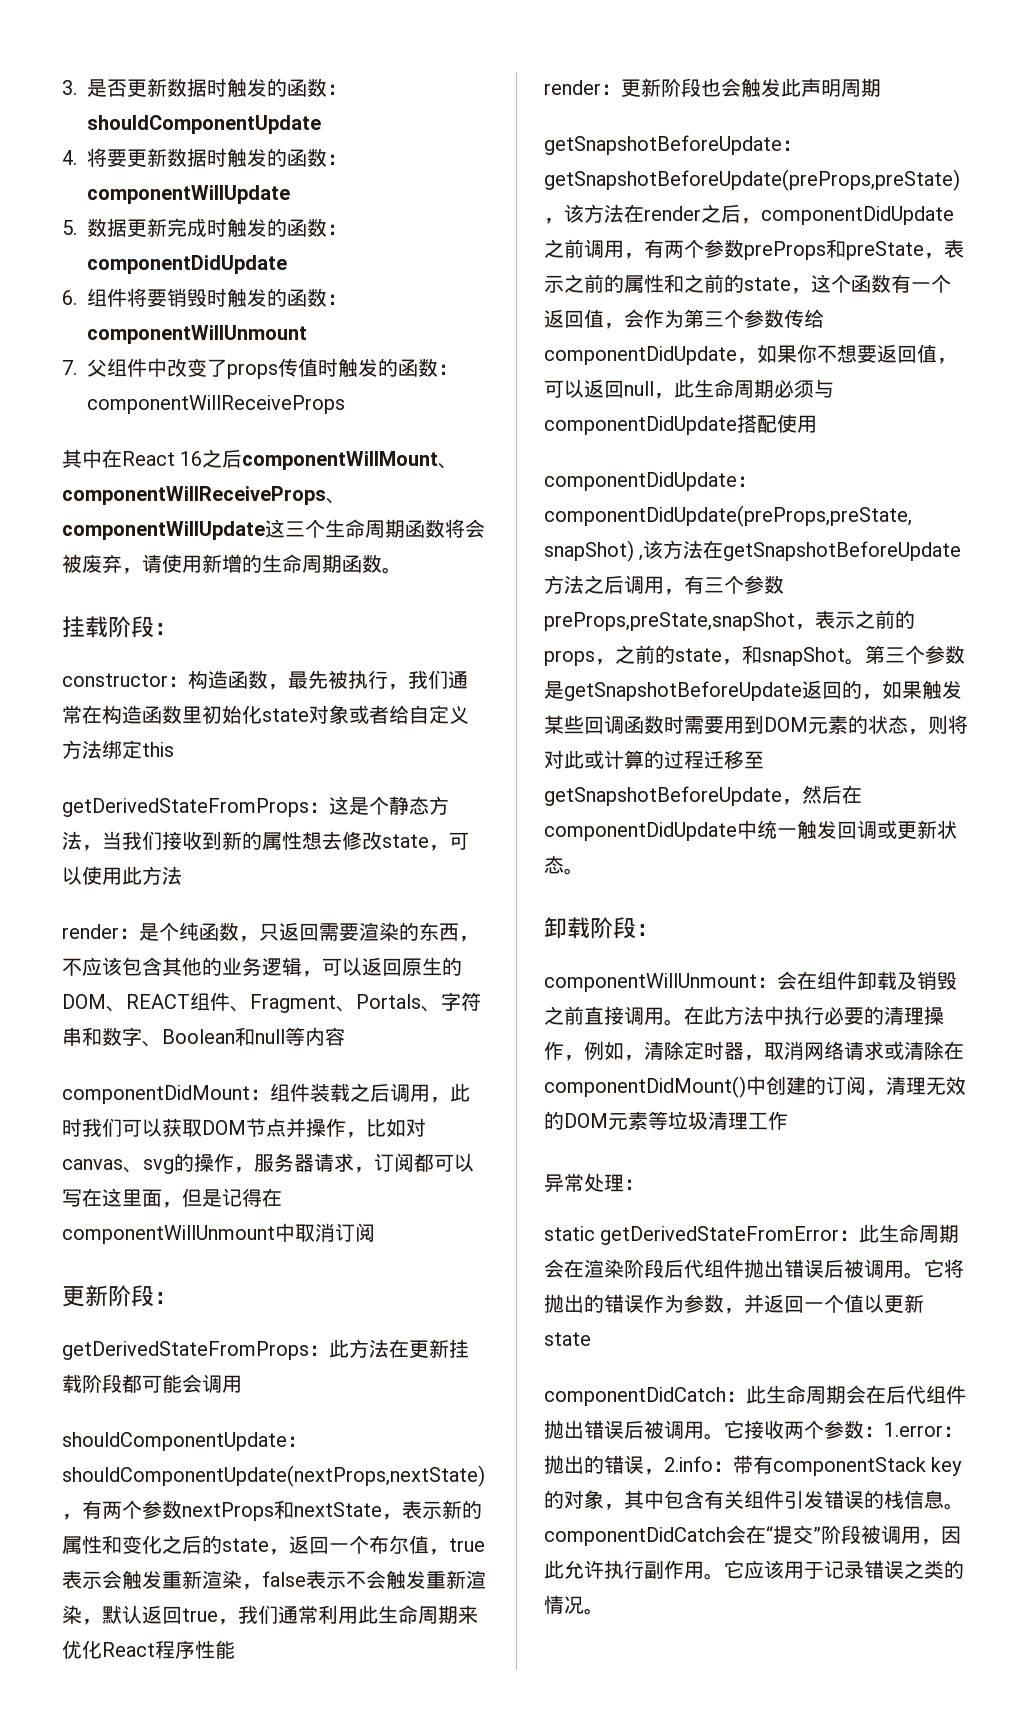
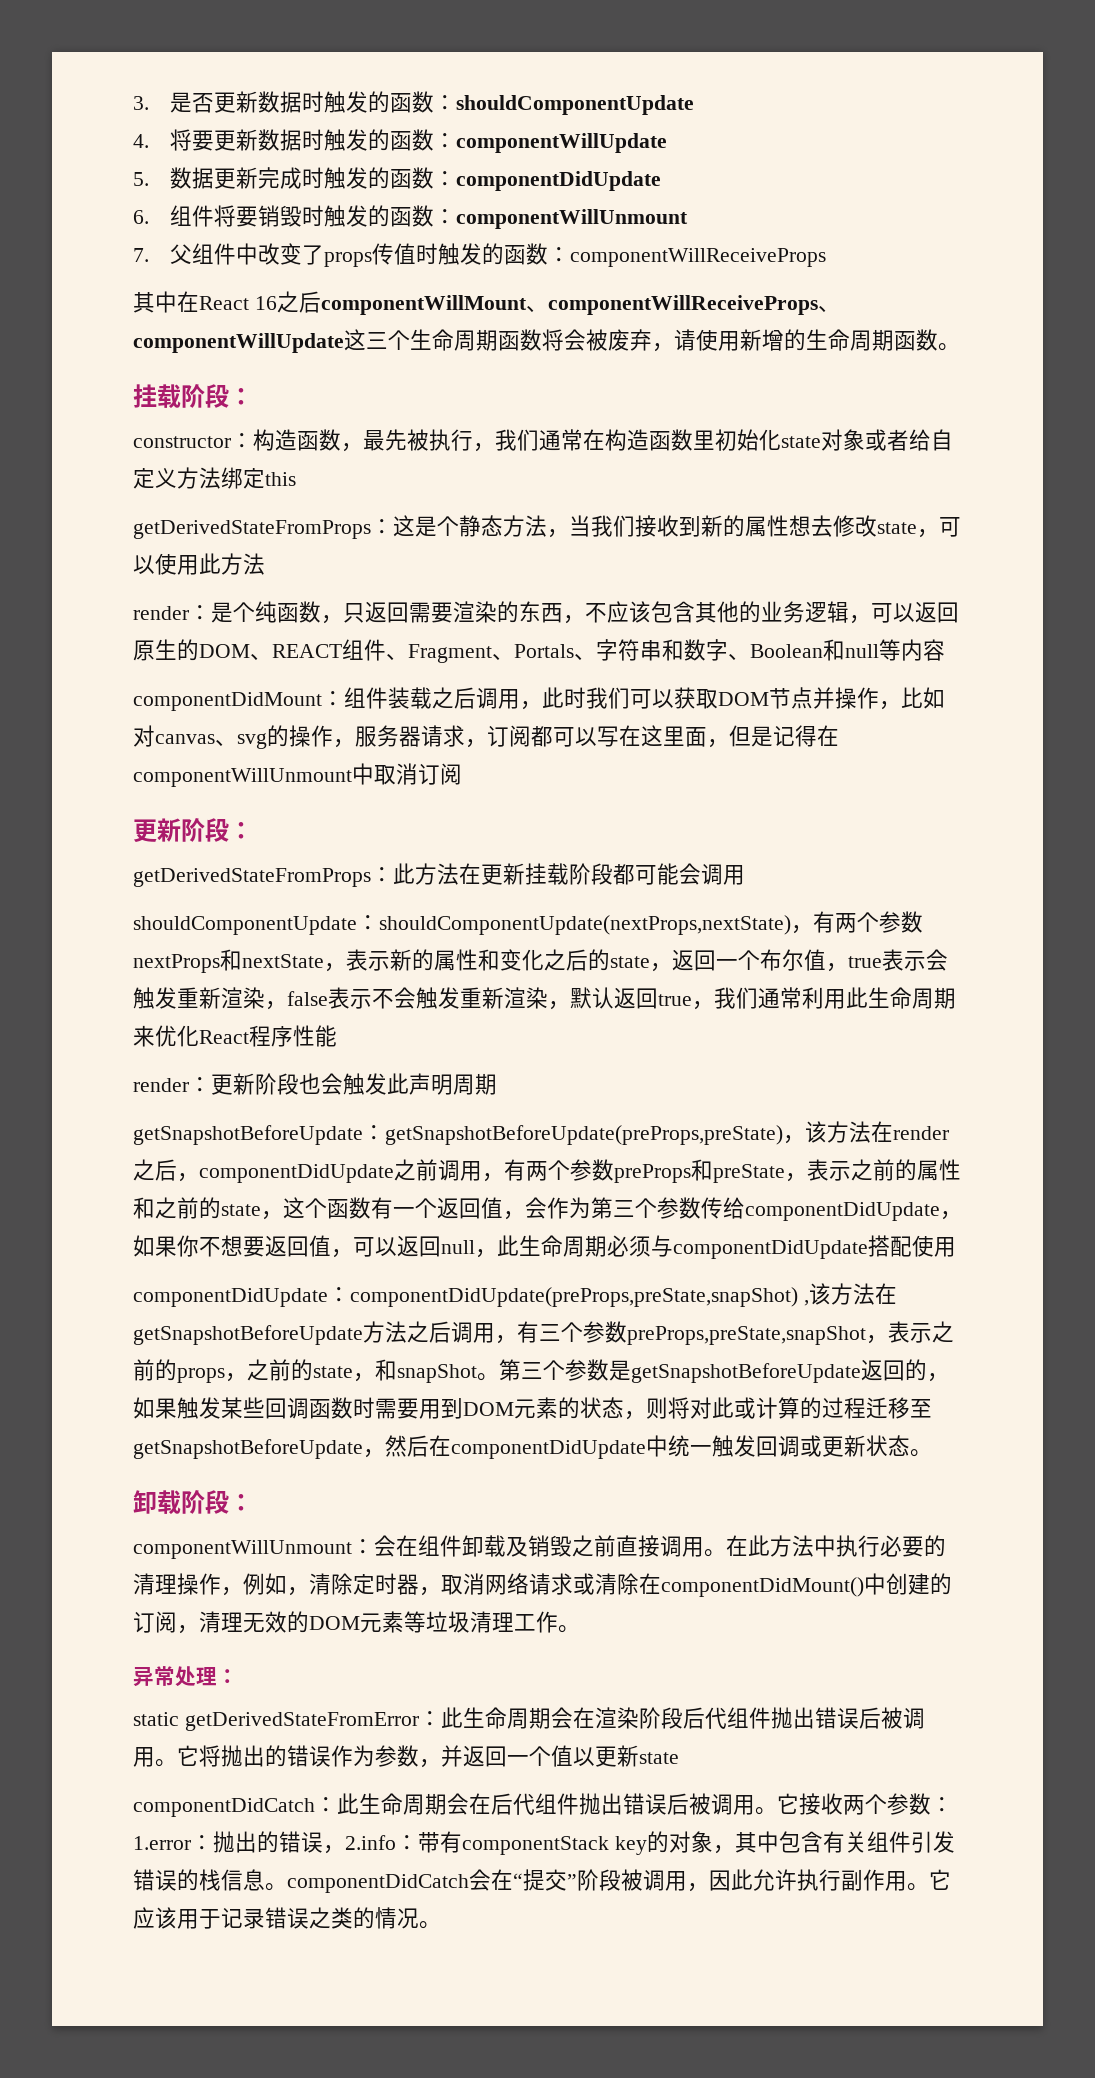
- 在此方法中执行必要的清理操作，例如，清除定时器，取消网络请求或清除在componentDidMount()中创建的订阅，清理无效的DOM元素等垃圾清理工作
+ 在此方法中执行必要的清理操作，例如，清除定时器，取消网络请求或清除在componentDidMount()中创建的订阅，清理无效的DOM元素等垃圾清理工作。

